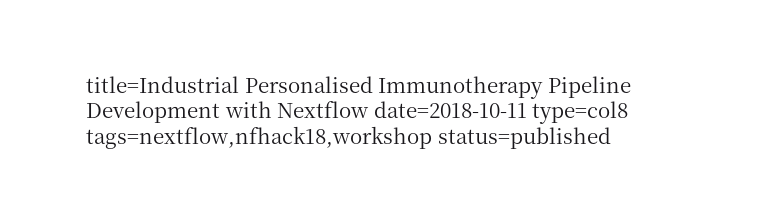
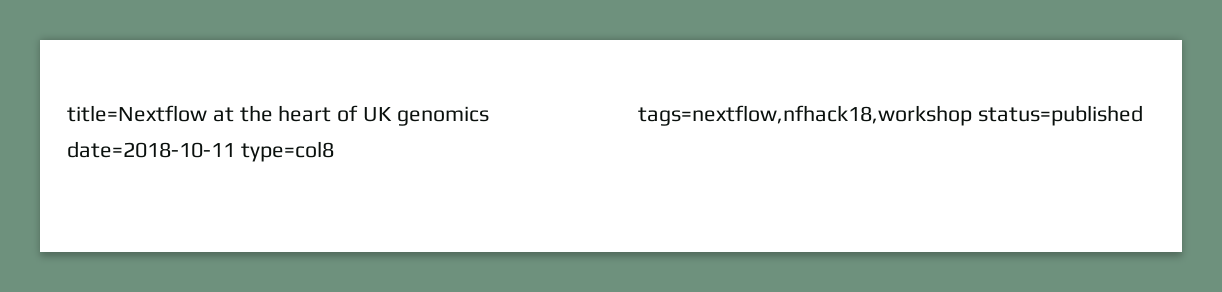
- title=Industrial Personalised Immunotherapy Pipeline Development with Nextflow date=2018-10-11 type=col8 tags=nextflow,nfhack18,workshop status=published
+ title=Nextflow at the heart of UK genomics date=2018-10-11 type=col8 tags=nextflow,nfhack18,workshop status=published

